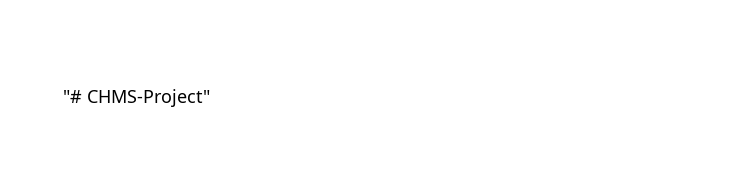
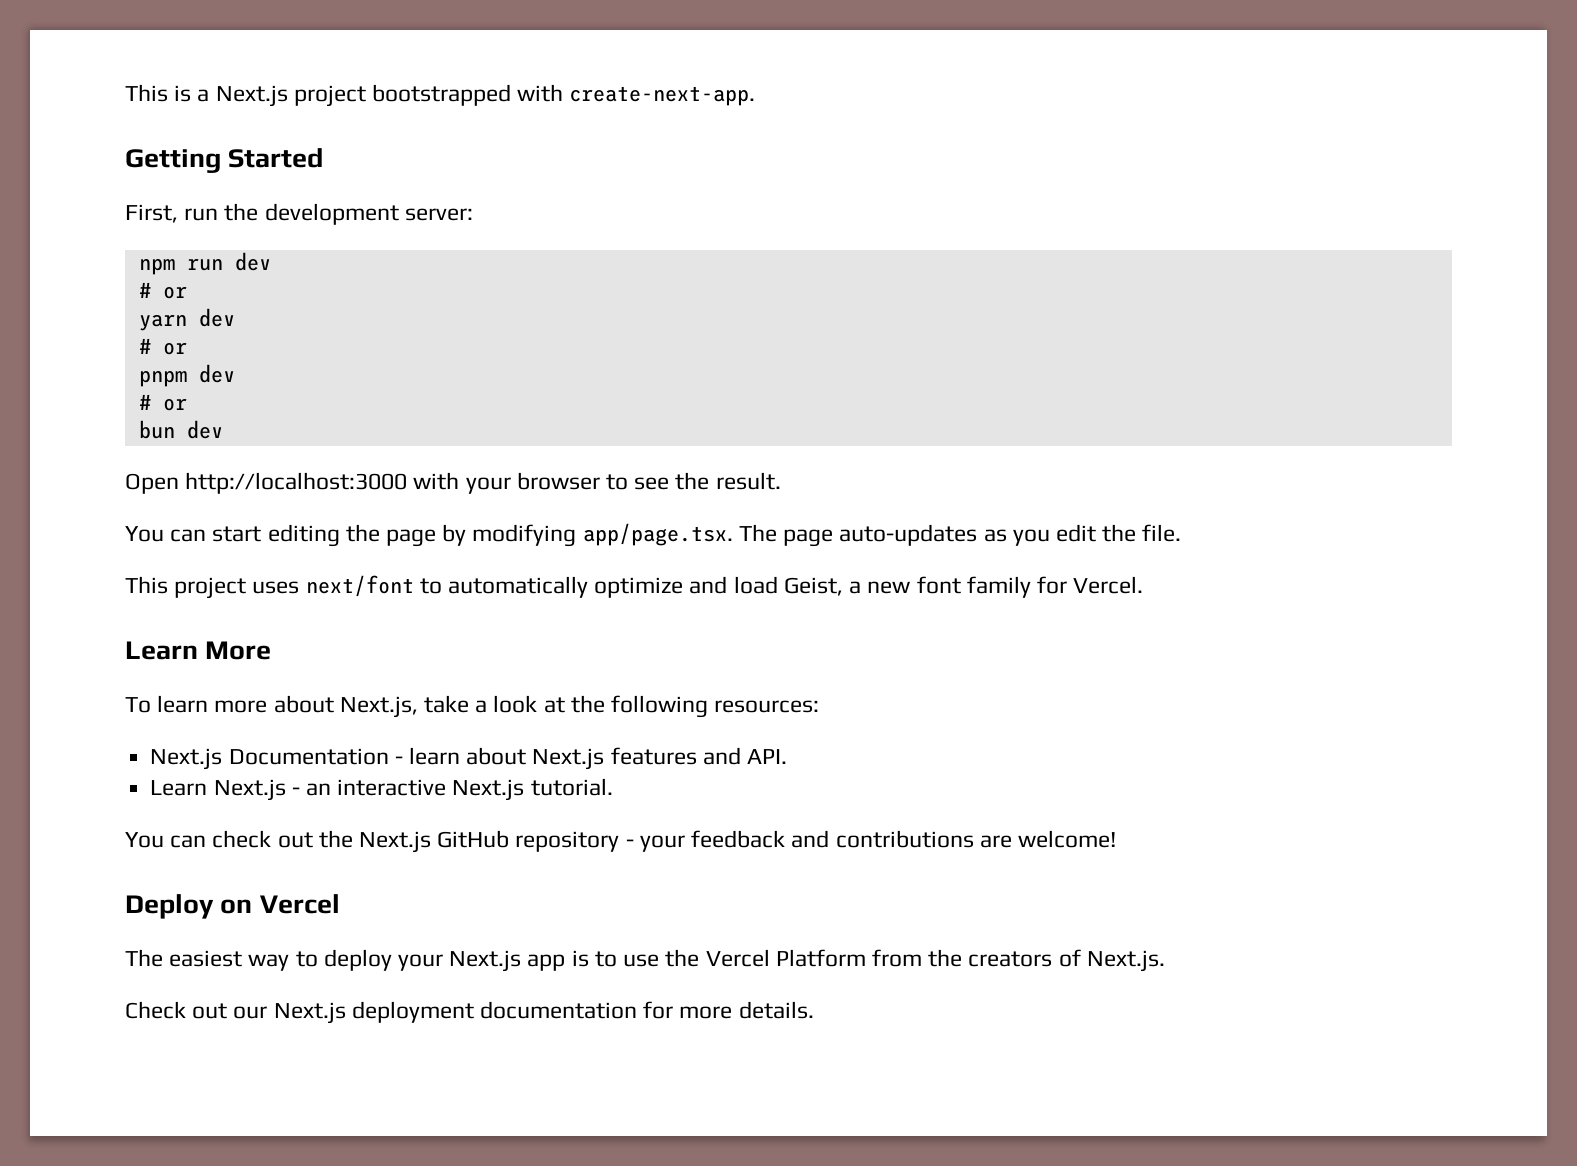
- "# CHMS-Project"
+ This is a Next.js project bootstrapped with create-next-app.
+ Getting Started
+ First, run the development server:
+ npm run dev
+ # or
+ yarn dev
+ # or
+ pnpm dev
+ # or
+ bun dev
+ Open http://localhost:3000 with your browser to see the result.
+ You can start editing the page by modifying app/page.tsx. The page auto-updates as you edit the file.
+ This project uses next/font to automatically optimize and load Geist, a new font family for Vercel.
+ Learn More
+ To learn more about Next.js, take a look at the following resources:
+ Next.js Documentation - learn about Next.js features and API.
+ Learn Next.js - an interactive Next.js tutorial.
+ You can check out the Next.js GitHub repository - your feedback and contributions are welcome!
+ Deploy on Vercel
+ The easiest way to deploy your Next.js app is to use the Vercel Platform from the creators of Next.js.
+ Check out our Next.js deployment documentation for more details.

